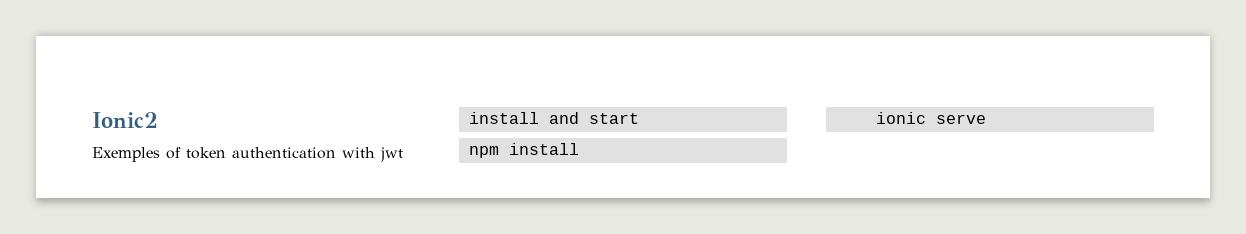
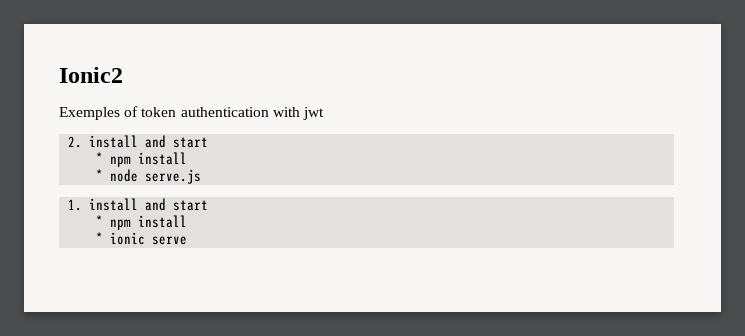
- install and start
- npm install
- ionic serve
+ 2. install and start
+ * npm install
+ * node serve.js
+ 1. install and start
+ * npm install
+ * ionic serve

